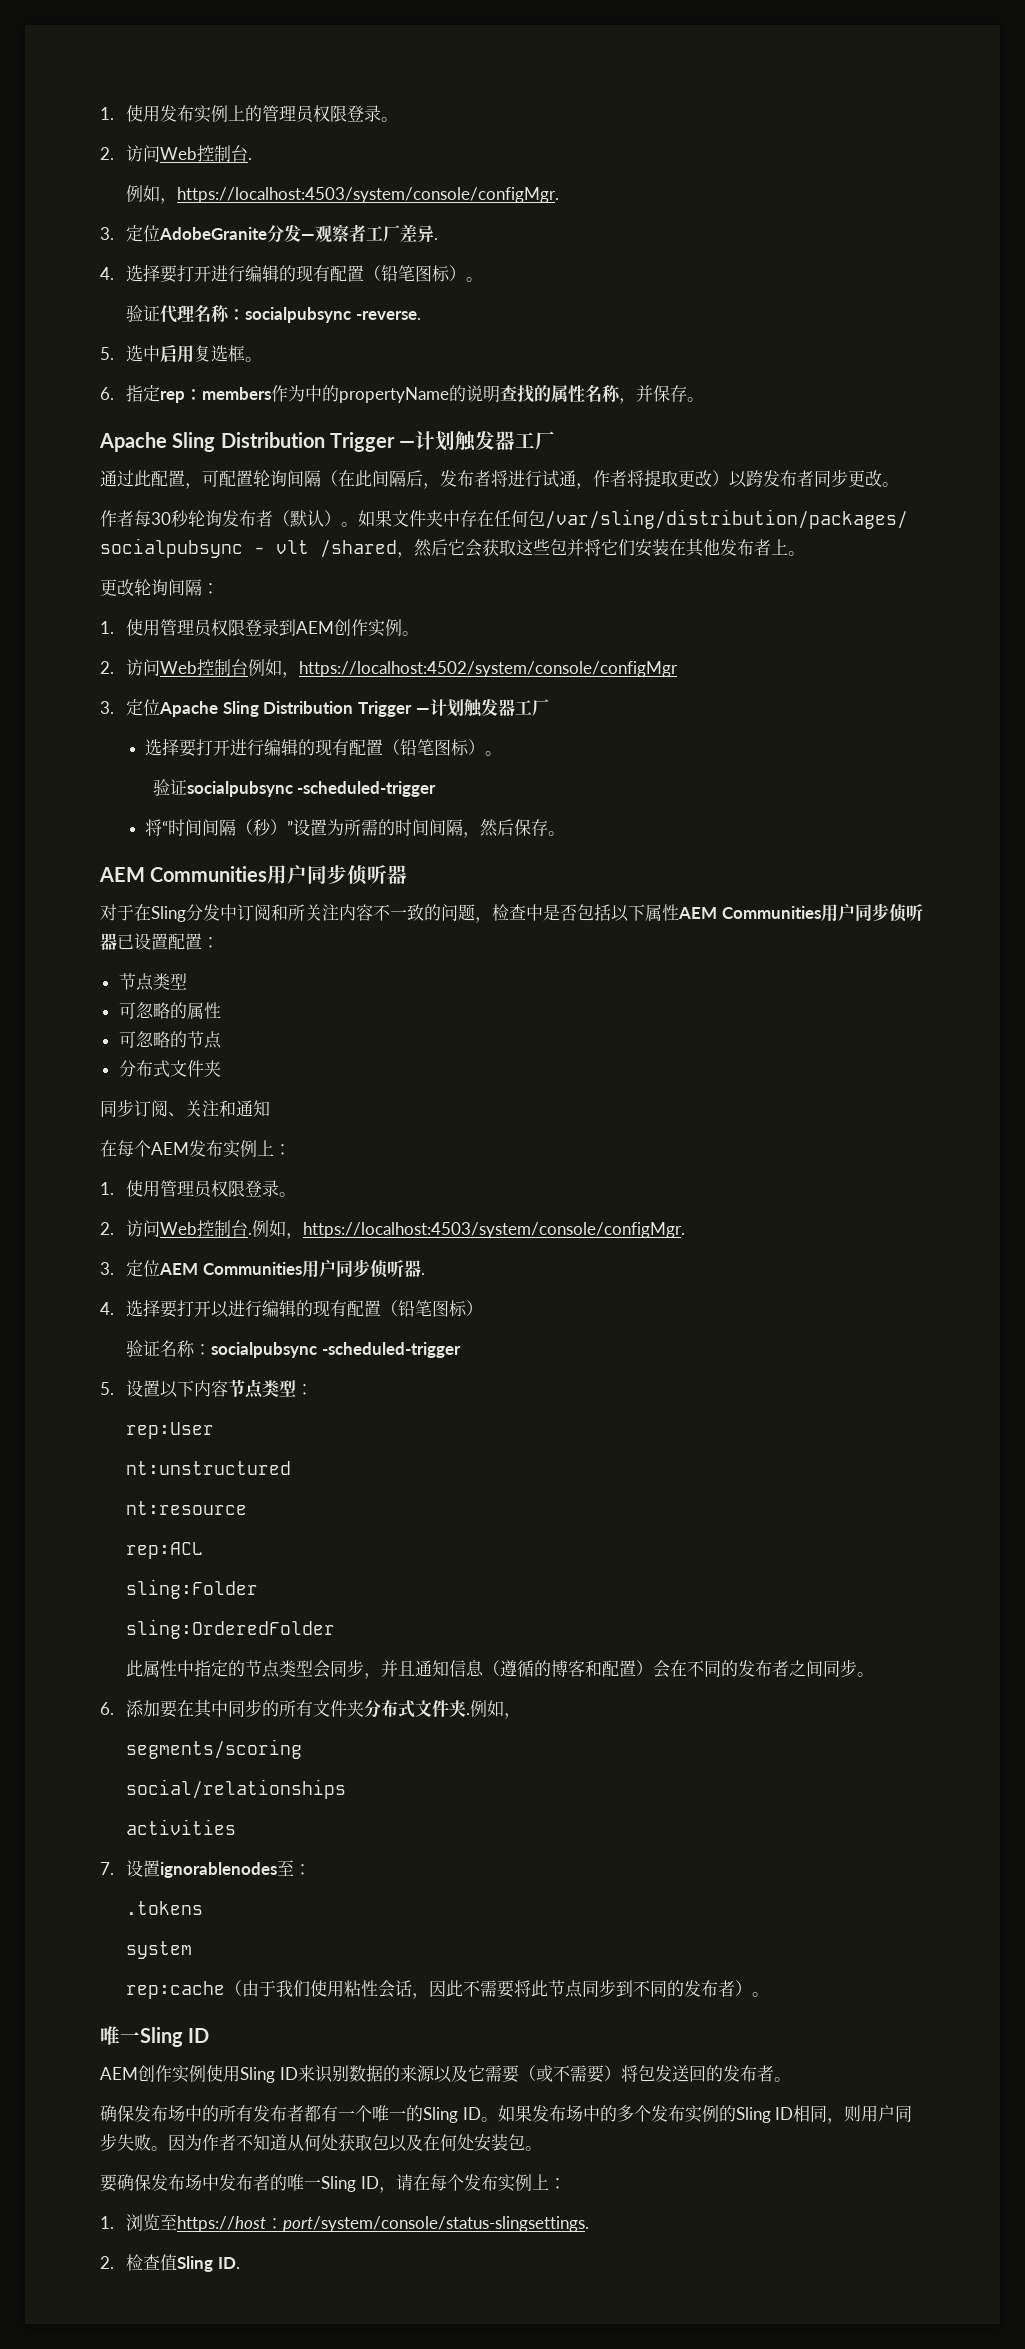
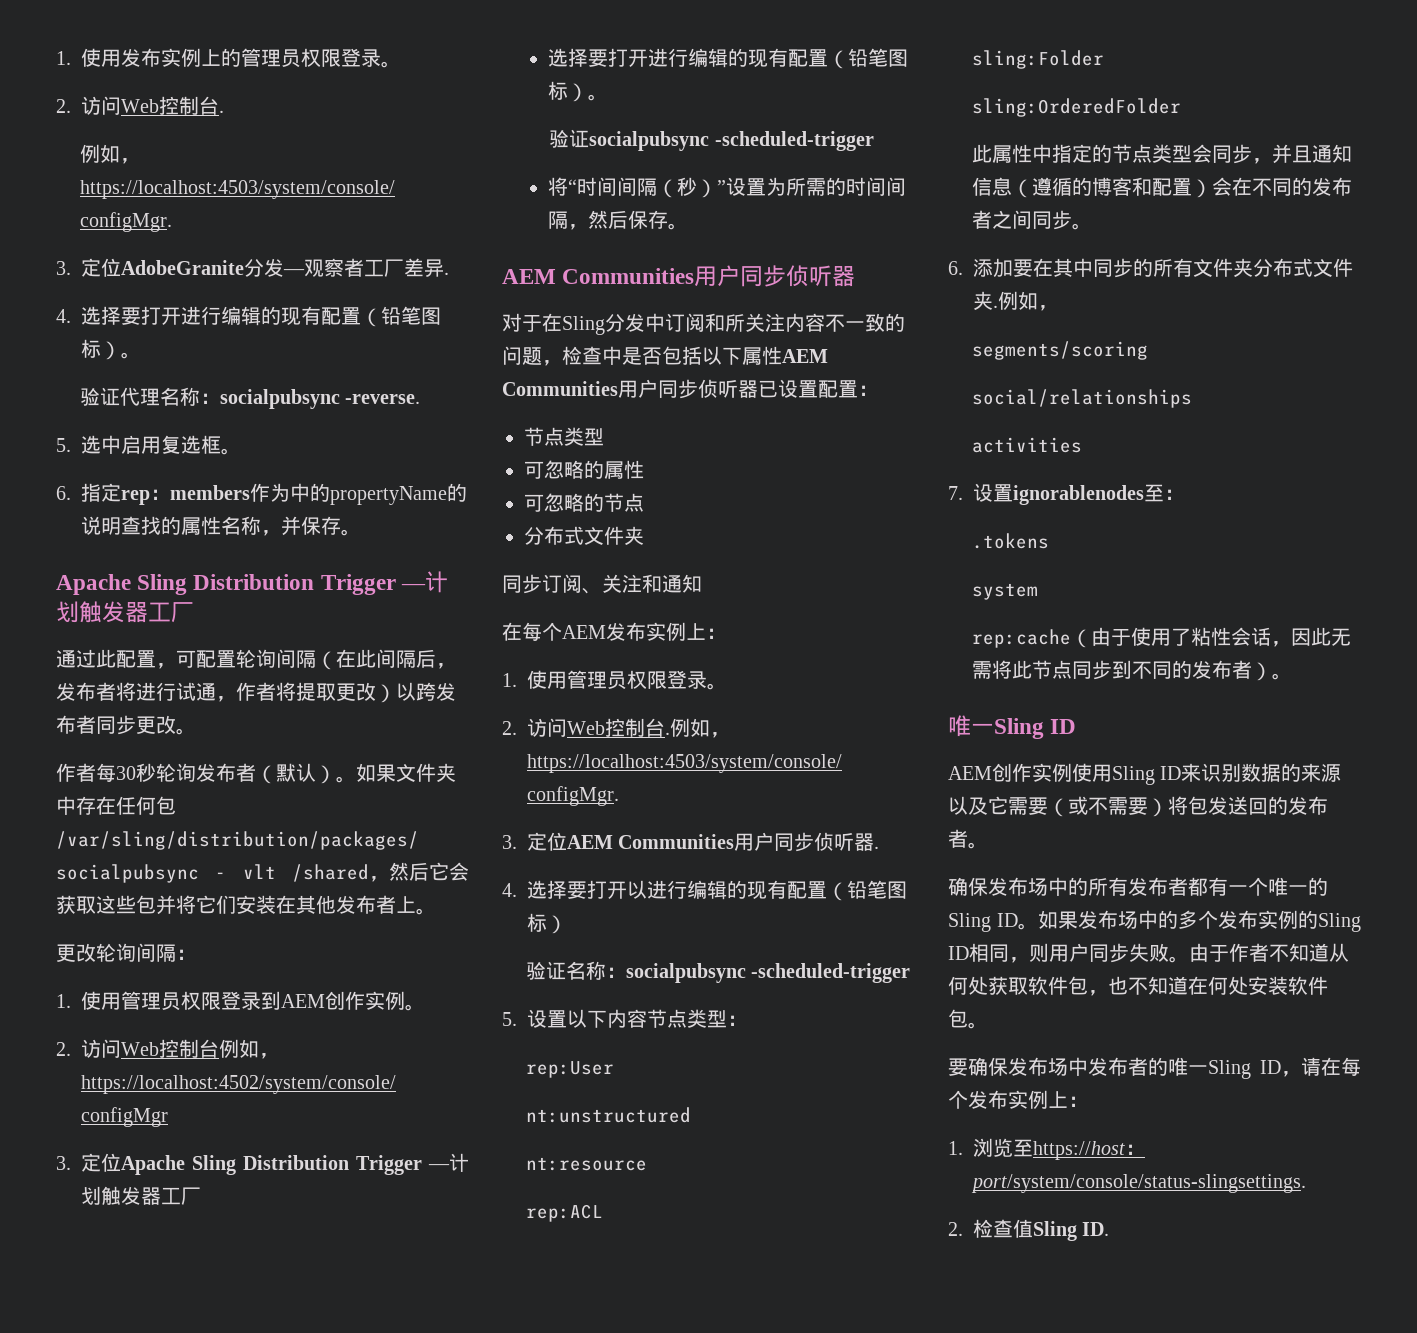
- rep:cache（由于我们使用粘性会话，因此不需要将此节点同步到不同的发布者）。
+ rep:cache（由于使用了粘性会话，因此无需将此节点同步到不同的发布者）。
- 因为作者不知道从何处获取包以及在何处安装包。
+ 由于作者不知道从何处获取软件包，也不知道在何处安装软件包。

